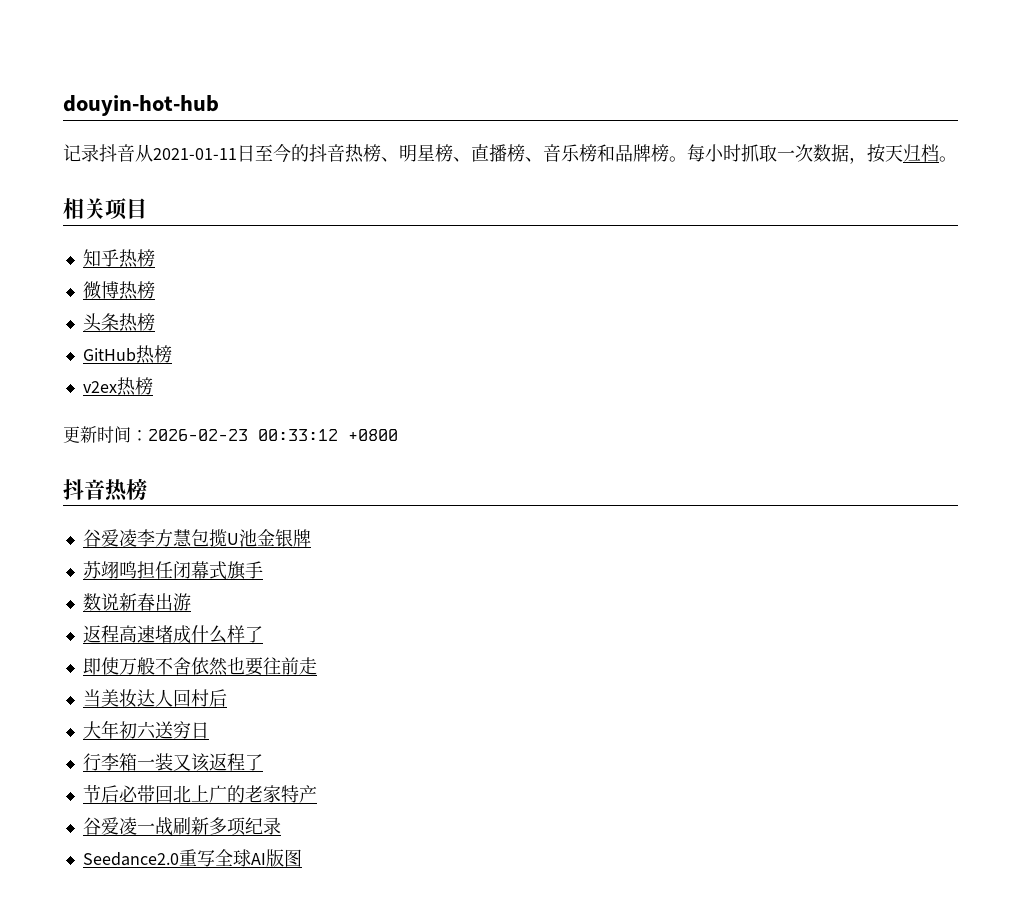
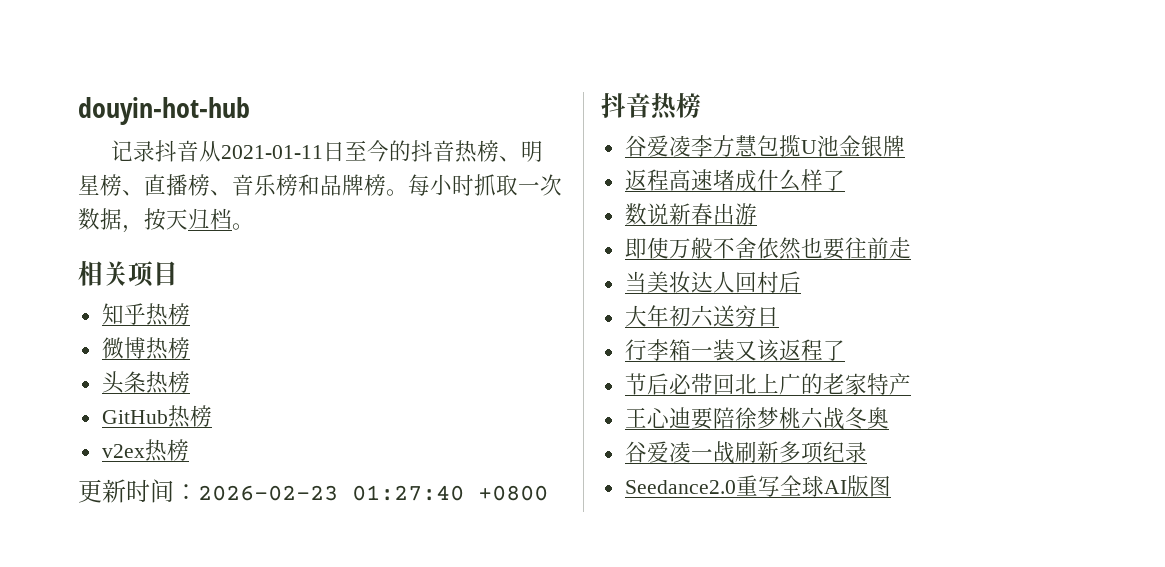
- 更新时间：2026-02-23 00:33:12 +0800
+ 更新时间：2026-02-23 01:27:40 +0800
- 苏翊鸣担任闭幕式旗手
- 数说新春出游
+ 数说新春出游
+ 王心迪要陪徐梦桃六战冬奥

